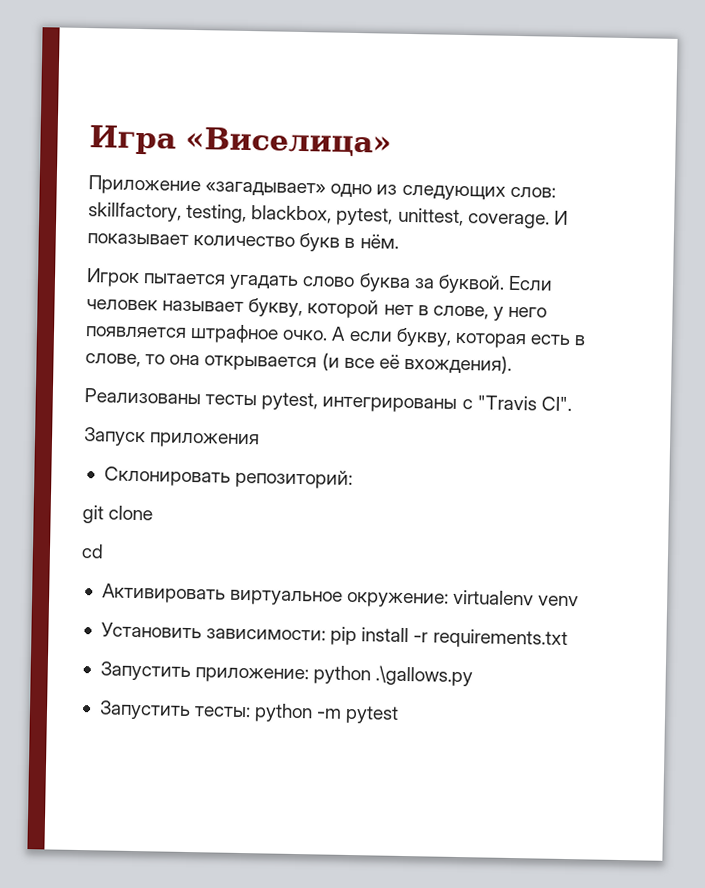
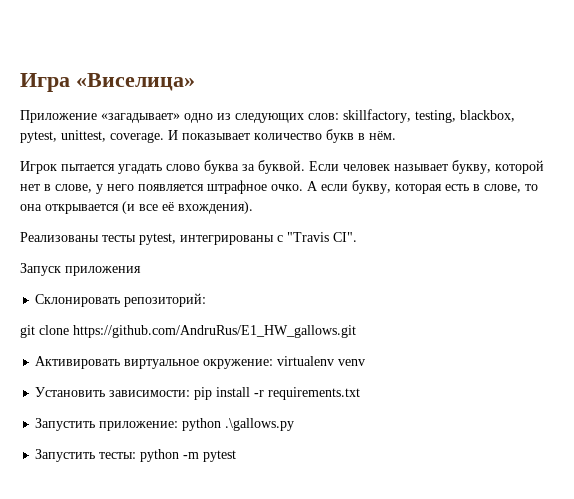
- git clone
- cd
+ git clone https://github.com/AndruRus/E1_HW_gallows.git

